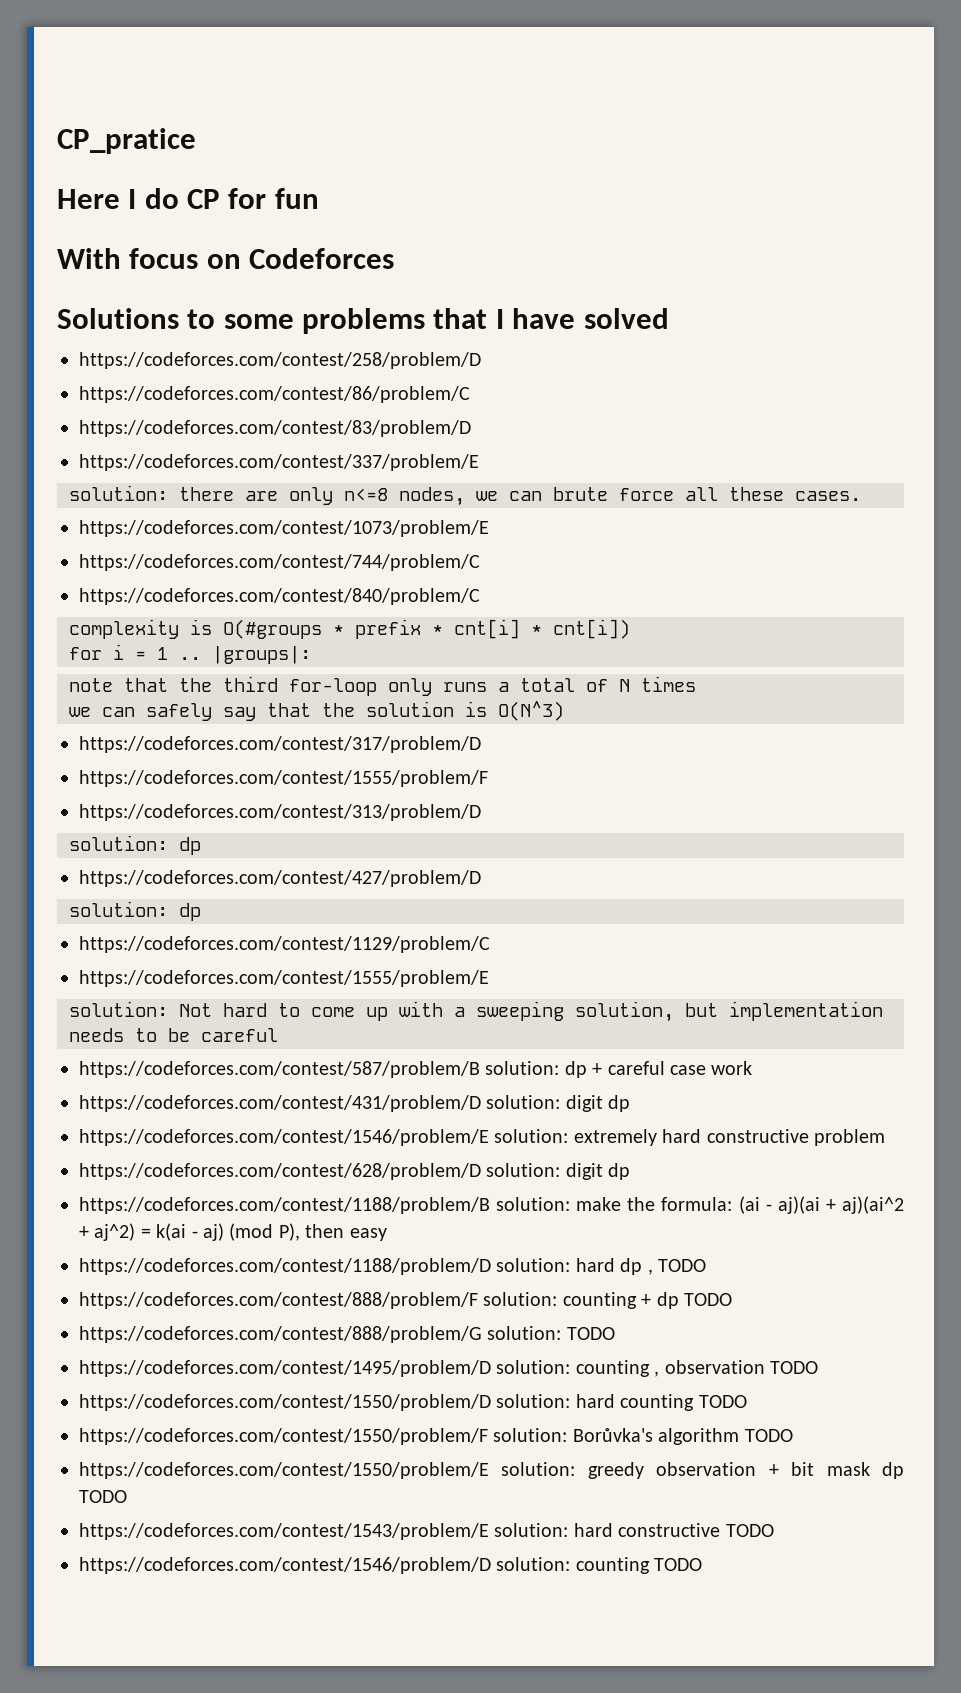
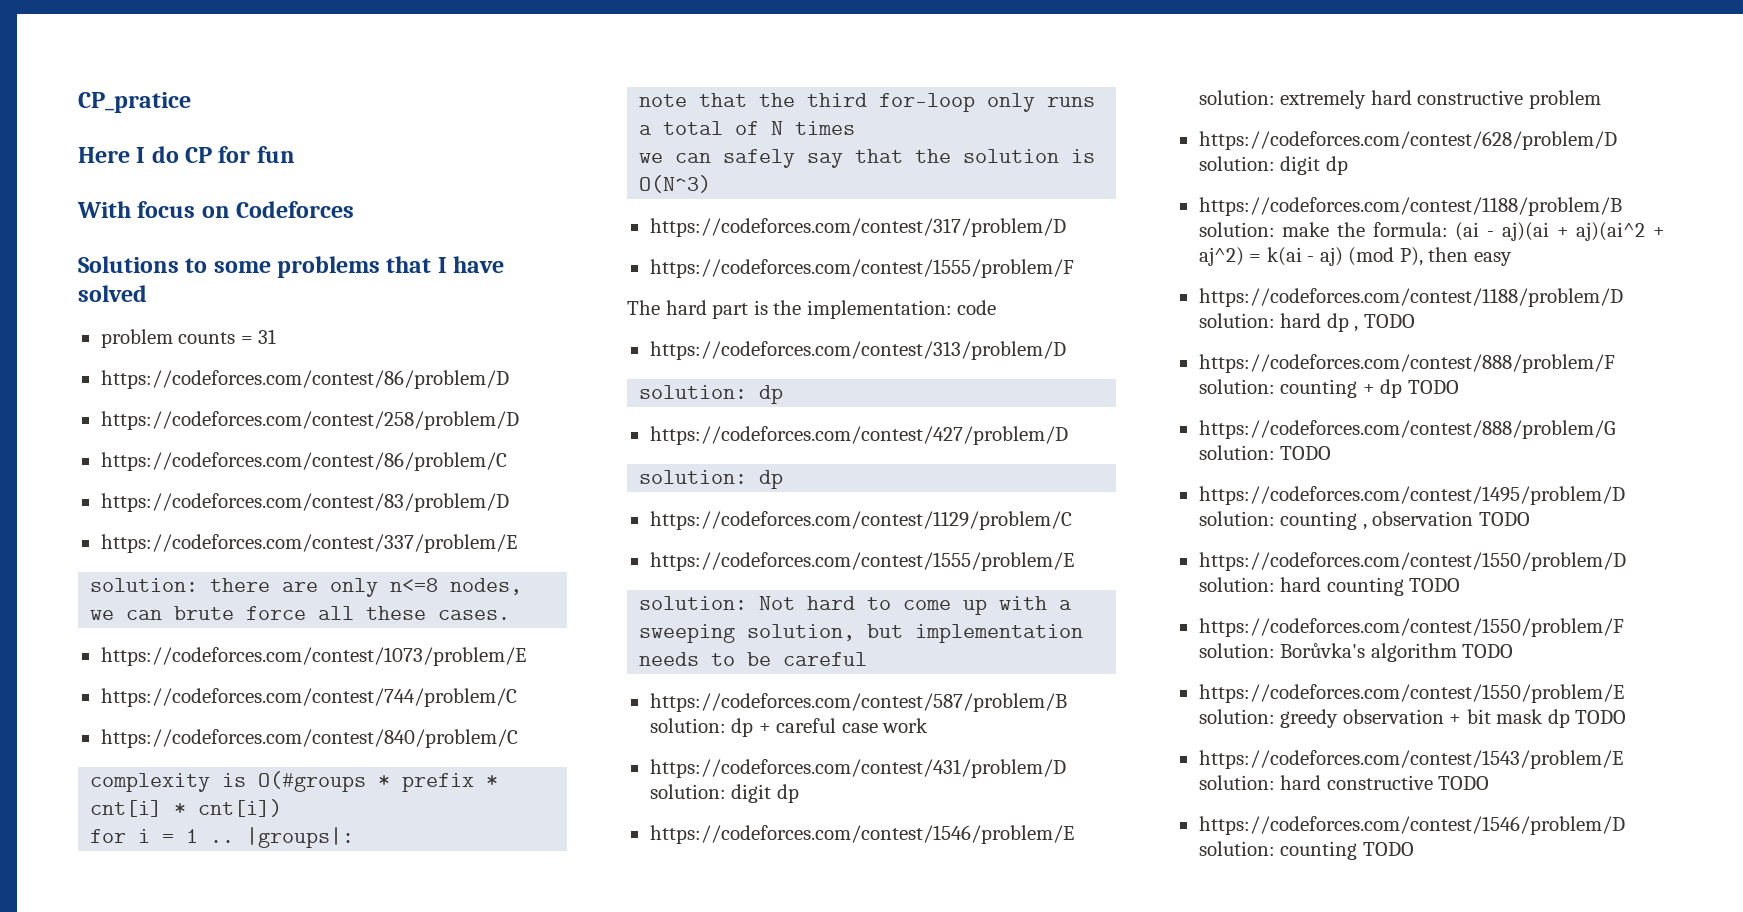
+ problem counts = 31
+ https://codeforces.com/contest/86/problem/D
+ The hard part is the implementation: code

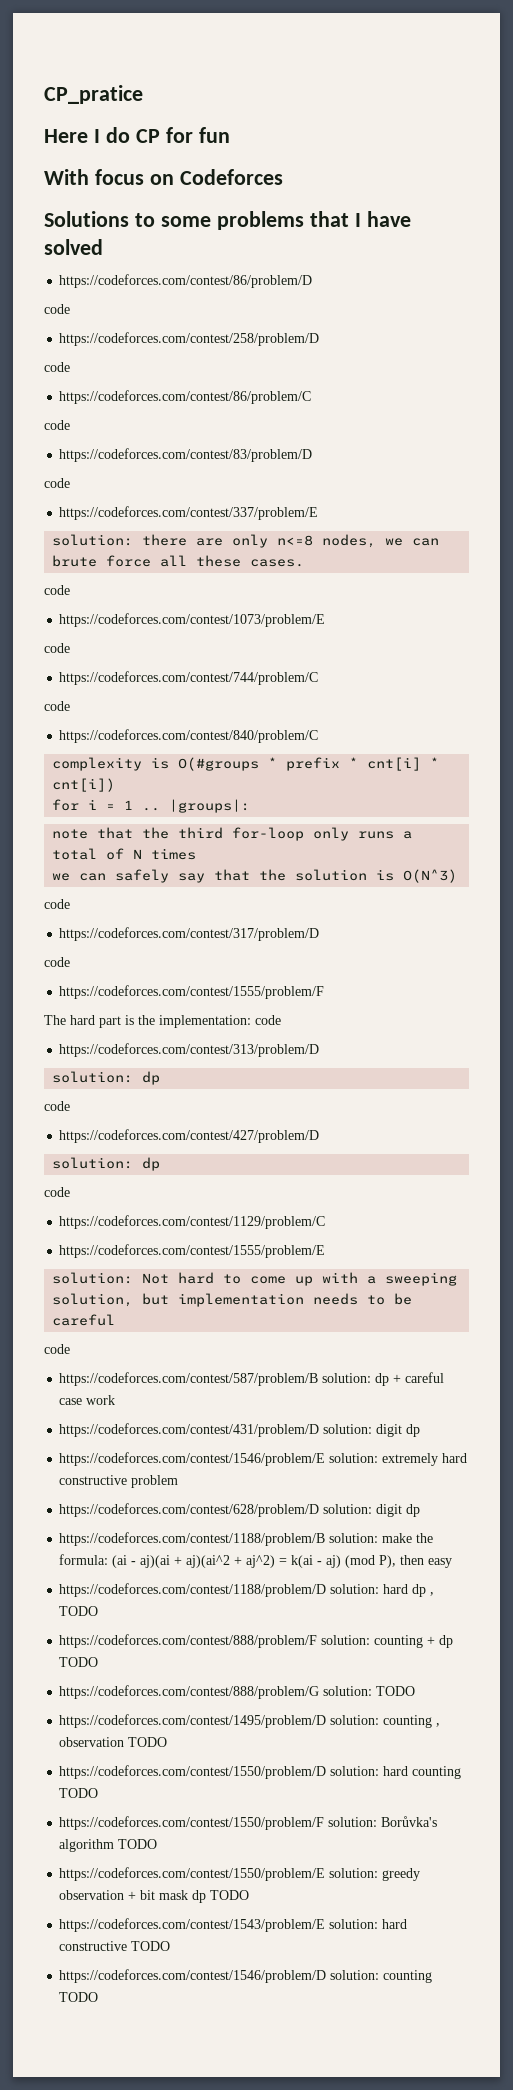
- problem counts = 31
  https://codeforces.com/contest/86/problem/D
+ code
  https://codeforces.com/contest/258/problem/D
+ code
  https://codeforces.com/contest/86/problem/C
+ code
  https://codeforces.com/contest/83/problem/D
+ code
  solution: there are only n<=8 nodes, we can brute force all these cases.
+ code
  https://codeforces.com/contest/1073/problem/E
+ code
  https://codeforces.com/contest/744/problem/C
+ code
  we can safely say that the solution is O(N^3)
+ code
  https://codeforces.com/contest/317/problem/D
+ code
  https://codeforces.com/contest/313/problem/D
  solution: dp
+ code
  https://codeforces.com/contest/427/problem/D
  solution: dp
+ code
  solution: Not hard to come up with a sweeping solution, but implementation needs to be careful
+ code

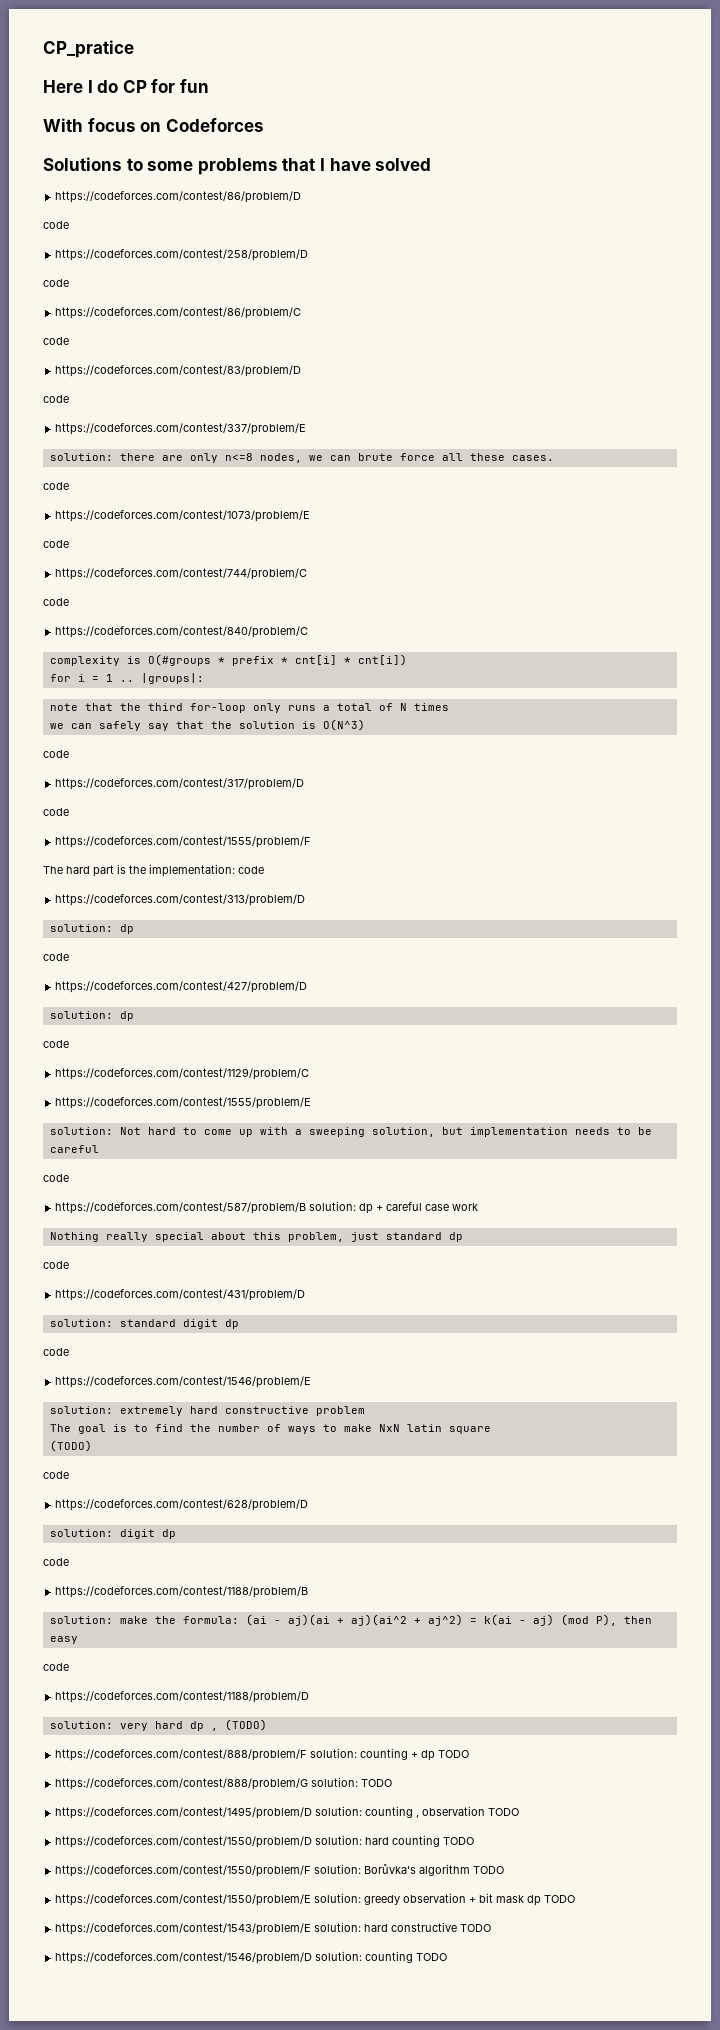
+ Nothing really special about this problem, just standard dp
+ code
- https://codeforces.com/contest/431/problem/D solution: digit dp
+ https://codeforces.com/contest/431/problem/D
+ solution: standard digit dp
+ code
- https://codeforces.com/contest/1546/problem/E solution: extremely hard constructive problem
+ https://codeforces.com/contest/1546/problem/E
+ solution: extremely hard constructive problem
+ The goal is to find the number of ways to make NxN latin square
+ (TODO)
+ code
- https://codeforces.com/contest/628/problem/D solution: digit dp
+ https://codeforces.com/contest/628/problem/D
+ solution: digit dp
+ code
- https://codeforces.com/contest/1188/problem/B solution: make the formula: (ai - aj)(ai + aj)(ai^2 + aj^2) = k(ai - aj) (mod P), then easy
+ https://codeforces.com/contest/1188/problem/B
+ solution: make the formula: (ai - aj)(ai + aj)(ai^2 + aj^2) = k(ai - aj) (mod P), then easy
+ code
- https://codeforces.com/contest/1188/problem/D solution: hard dp , TODO
+ https://codeforces.com/contest/1188/problem/D
+ solution: very hard dp , (TODO)

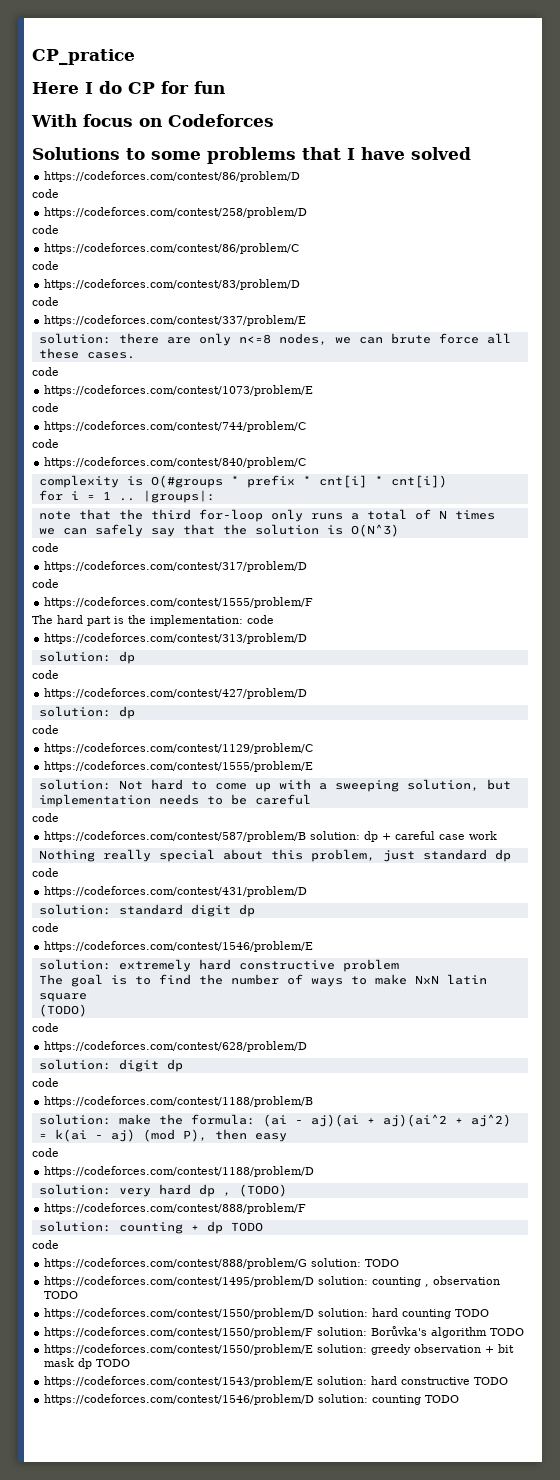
- https://codeforces.com/contest/888/problem/F solution: counting + dp TODO
+ https://codeforces.com/contest/888/problem/F
+ solution: counting + dp TODO
+ code

